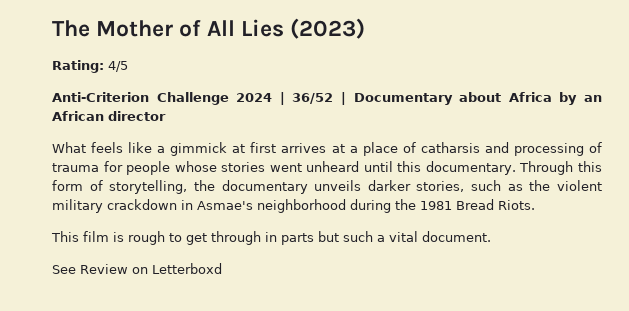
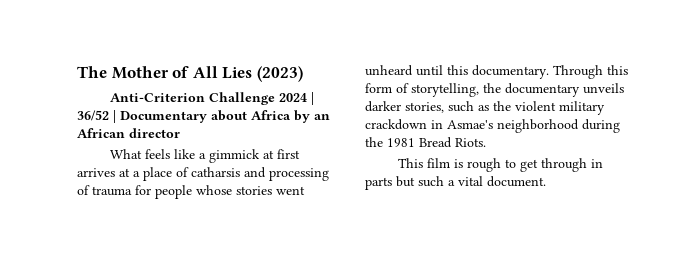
- Rating: 4/5
- See Review on Letterboxd

